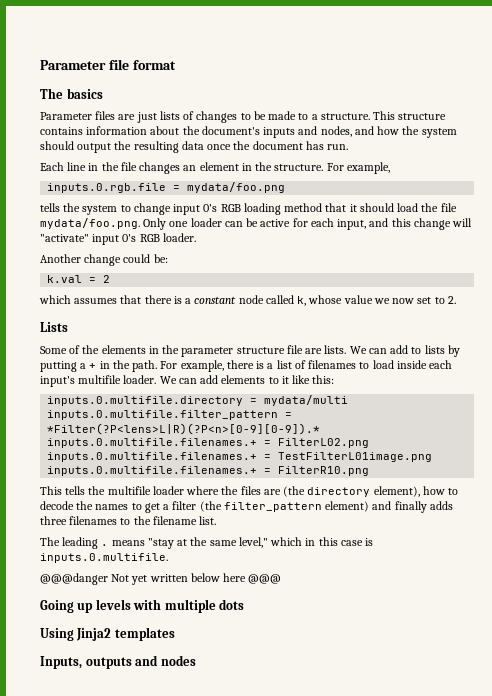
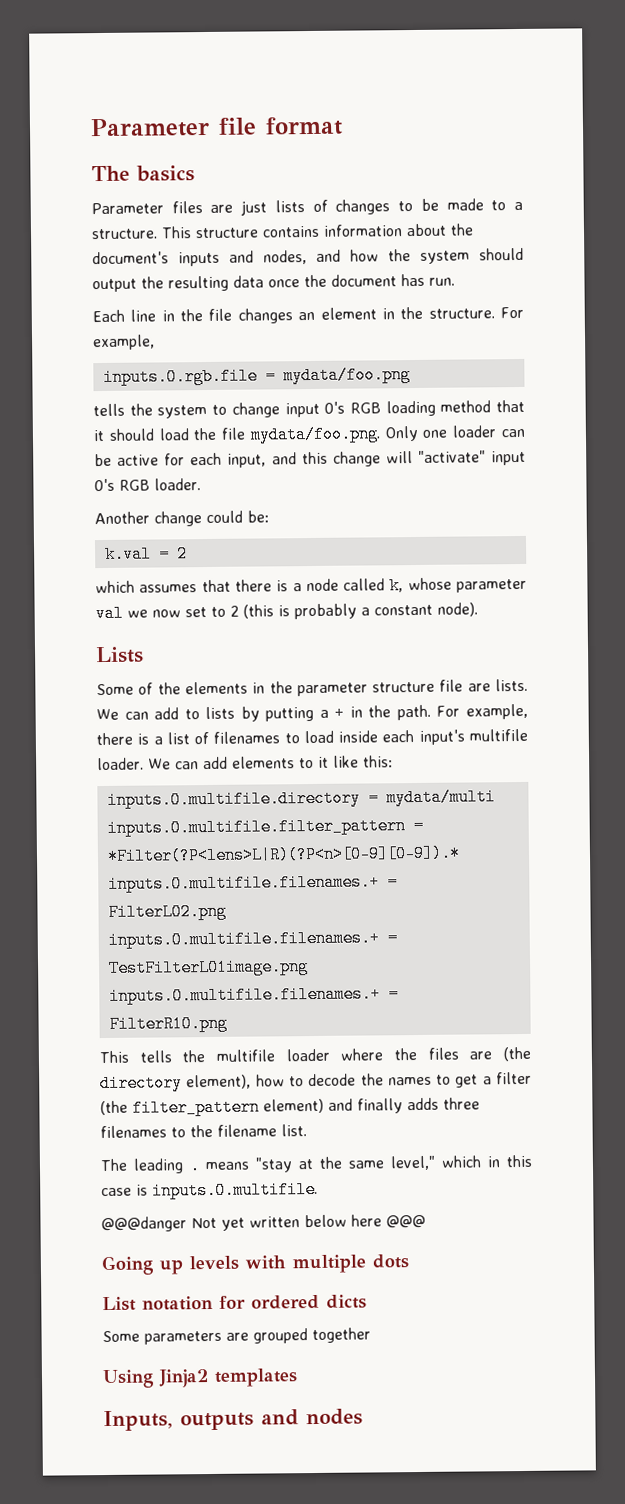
- which assumes that there is a constant node called k, whose value we now set to 2.
+ which assumes that there is a node called k, whose parameter val we now set to 2 (this is probably a constant node).
+ List notation for ordered dicts
+ Some parameters are grouped together

